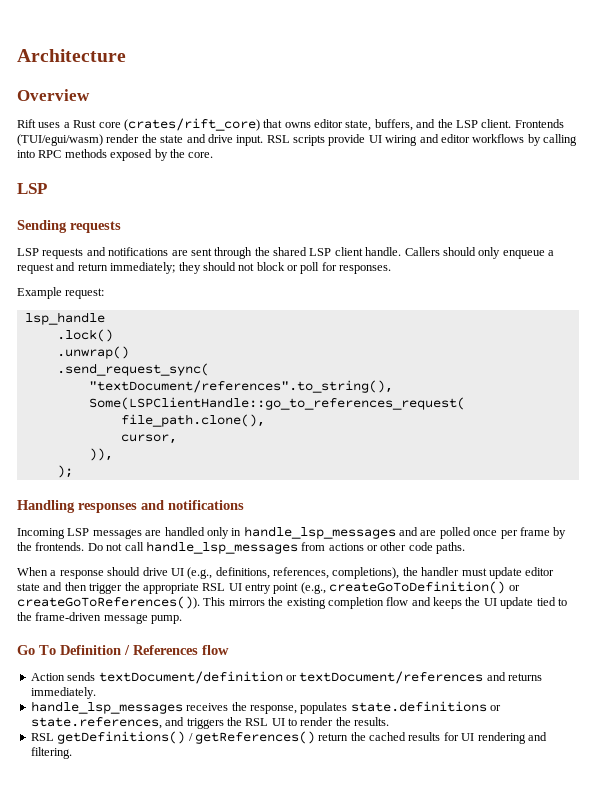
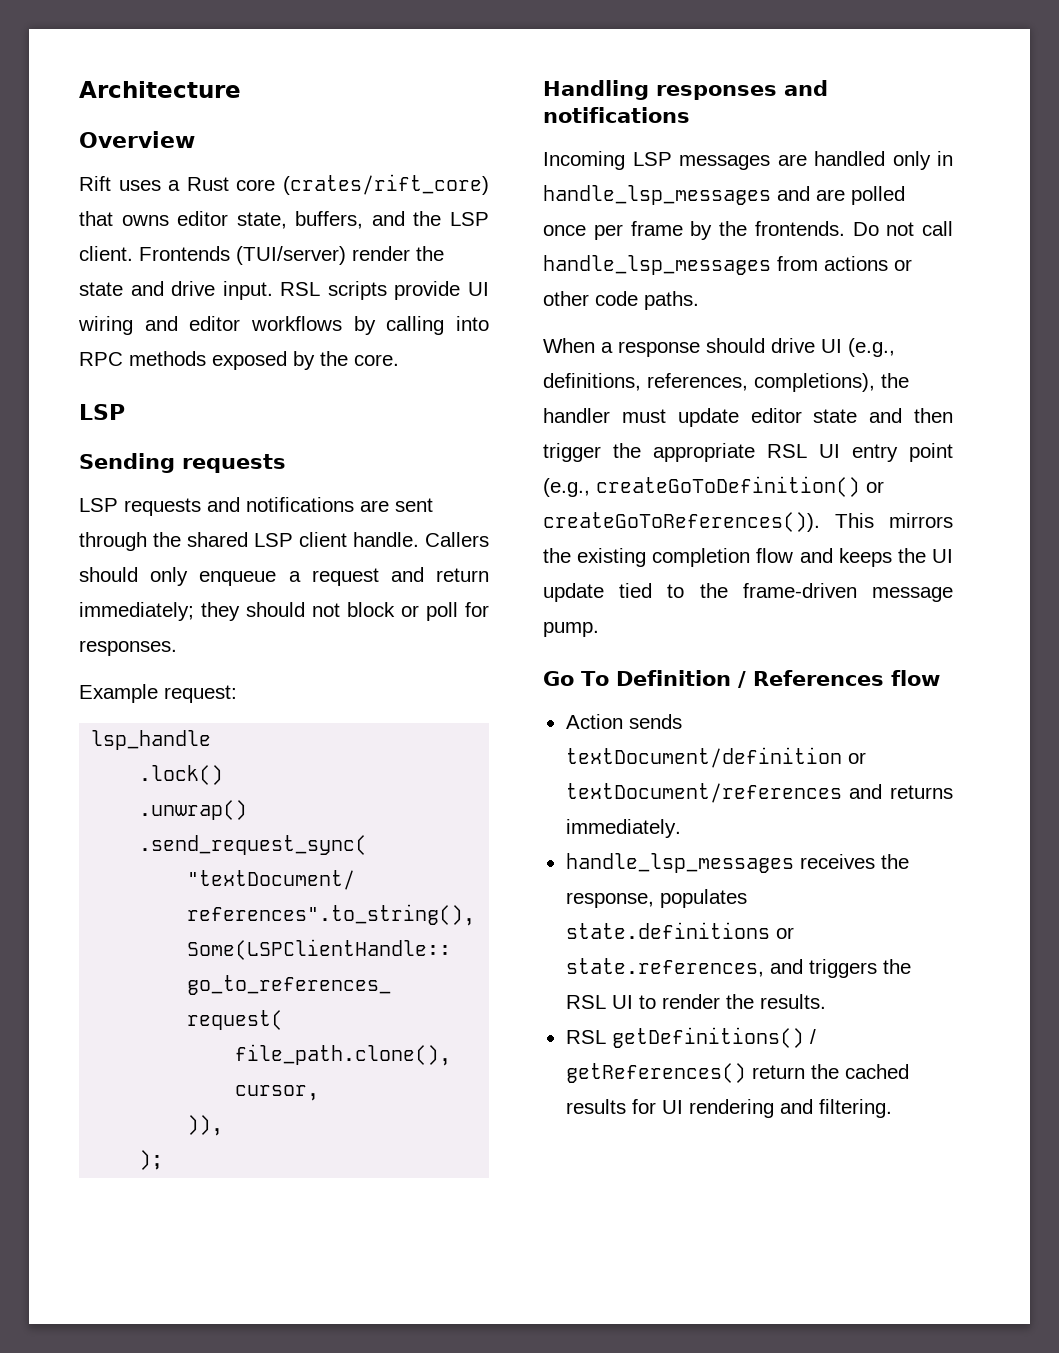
- Frontends (TUI/egui/wasm) render the state and drive input.
+ Frontends (TUI/server) render the state and drive input.

